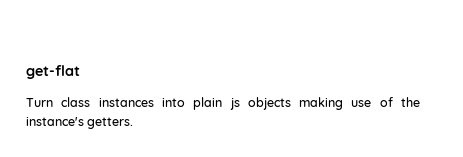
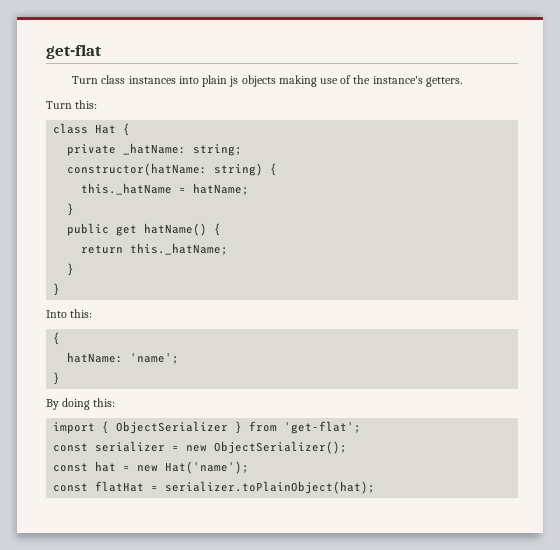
+ Turn this:
+ class Hat {
+ private _hatName: string;
+ constructor(hatName: string) {
+ this._hatName = hatName;
+ }
+ public get hatName() {
+ return this._hatName;
+ }
+ }
+ Into this:
+ {
+ hatName: 'name';
+ }
+ By doing this:
+ import { ObjectSerializer } from 'get-flat';
+ const serializer = new ObjectSerializer();
+ const hat = new Hat('name');
+ const flatHat = serializer.toPlainObject(hat);

